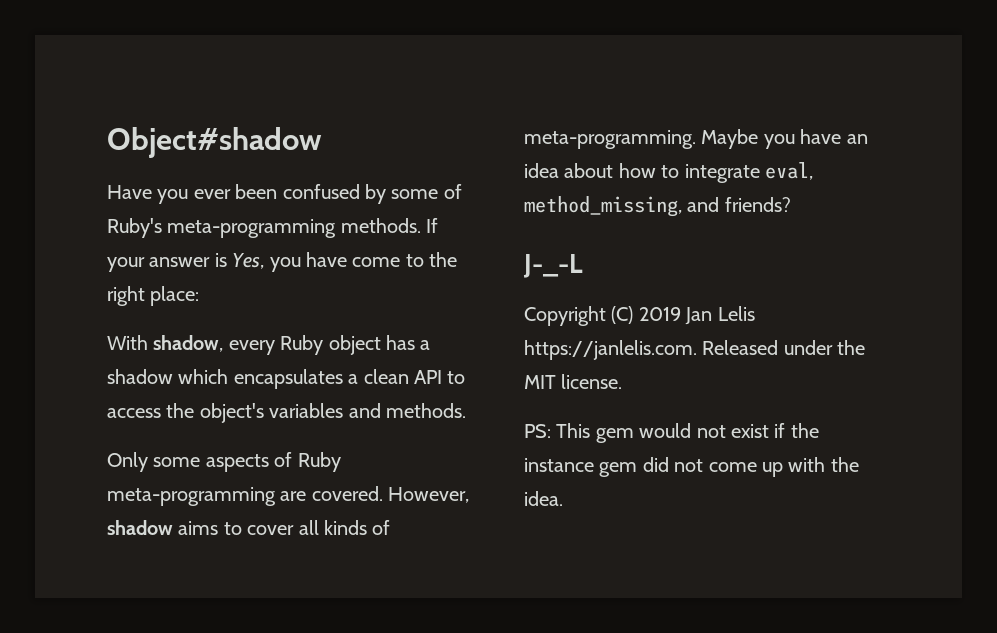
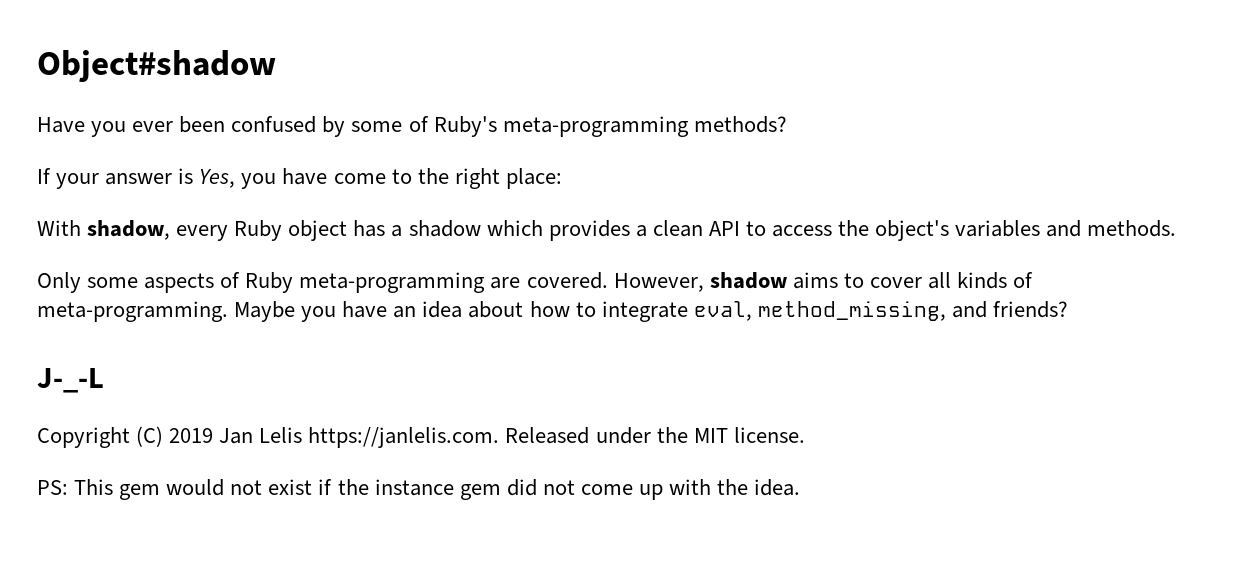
- Have you ever been confused by some of Ruby's meta-programming methods. If your answer is Yes, you have come to the right place:
+ Have you ever been confused by some of Ruby's meta-programming methods?
+ If your answer is Yes, you have come to the right place:
- With shadow, every Ruby object has a shadow which encapsulates a clean API to access the object's variables and methods.
+ With shadow, every Ruby object has a shadow which provides a clean API to access the object's variables and methods.

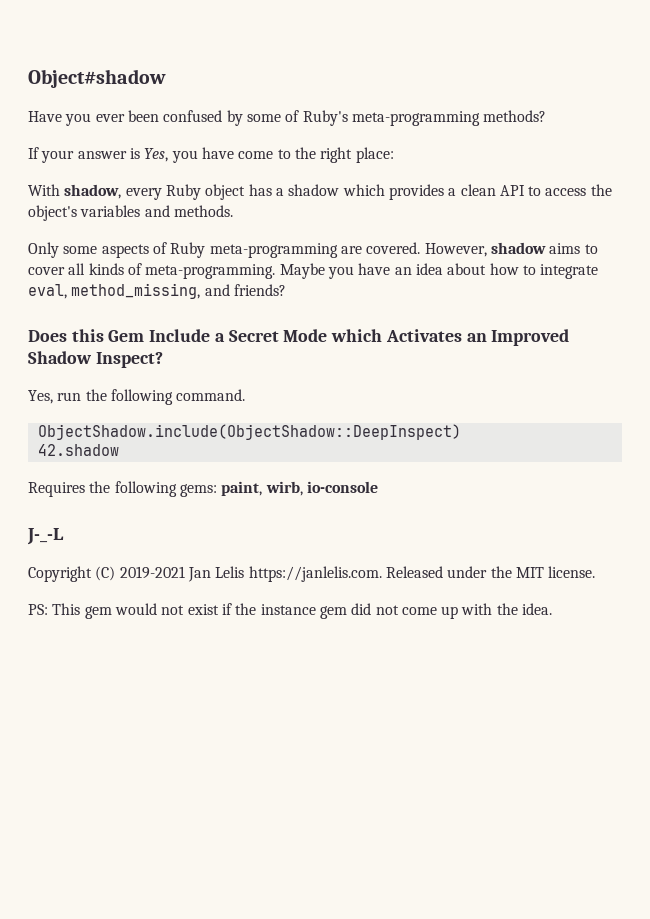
+ Does this Gem Include a Secret Mode which Activates an Improved Shadow Inspect?
+ Yes, run the following command.
+ ObjectShadow.include(ObjectShadow::DeepInspect)
+ 42.shadow
+ Requires the following gems: paint, wirb, io-console
- Copyright (C) 2019 Jan Lelis https://janlelis.com. Released under the MIT license.
+ Copyright (C) 2019-2021 Jan Lelis https://janlelis.com. Released under the MIT license.

